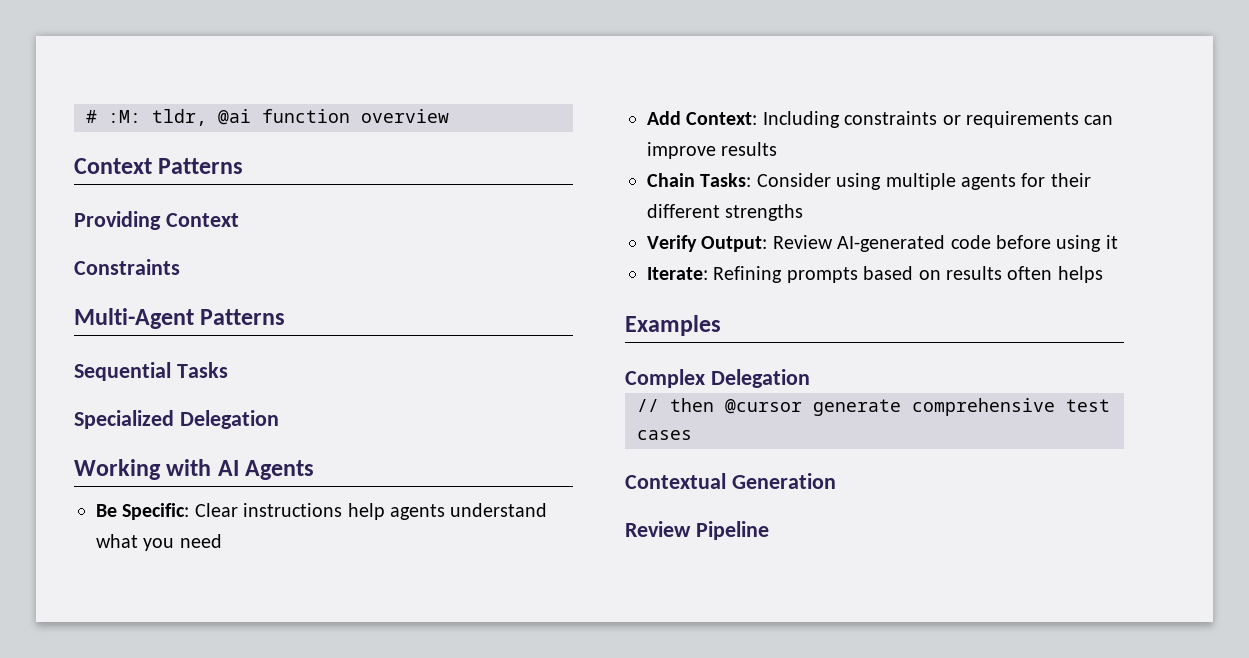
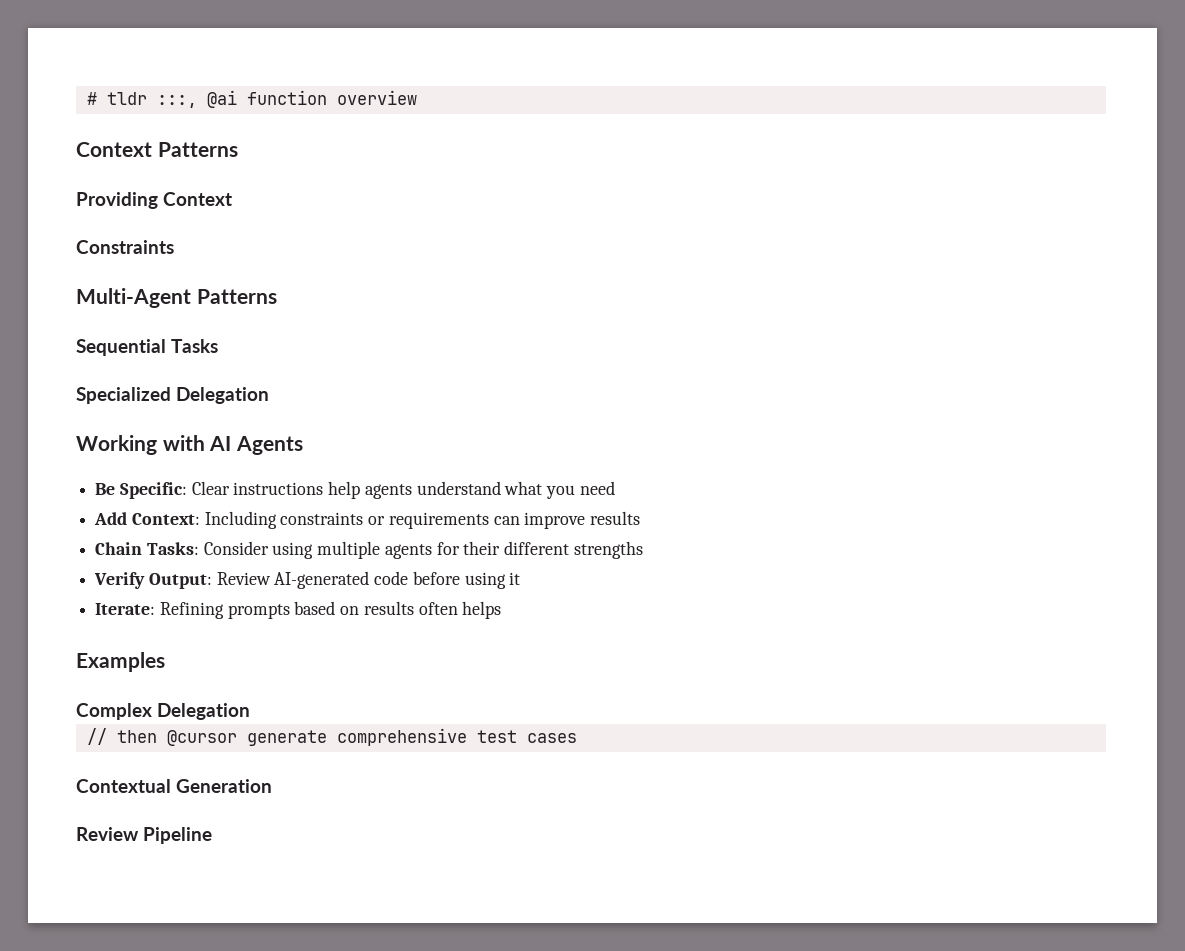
- # :M: tldr, @ai function overview
+ # tldr :::, @ai function overview

